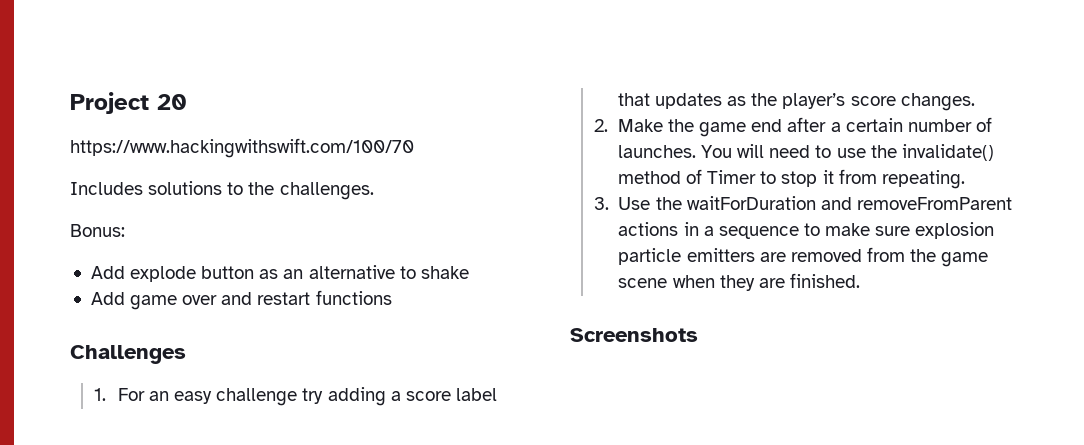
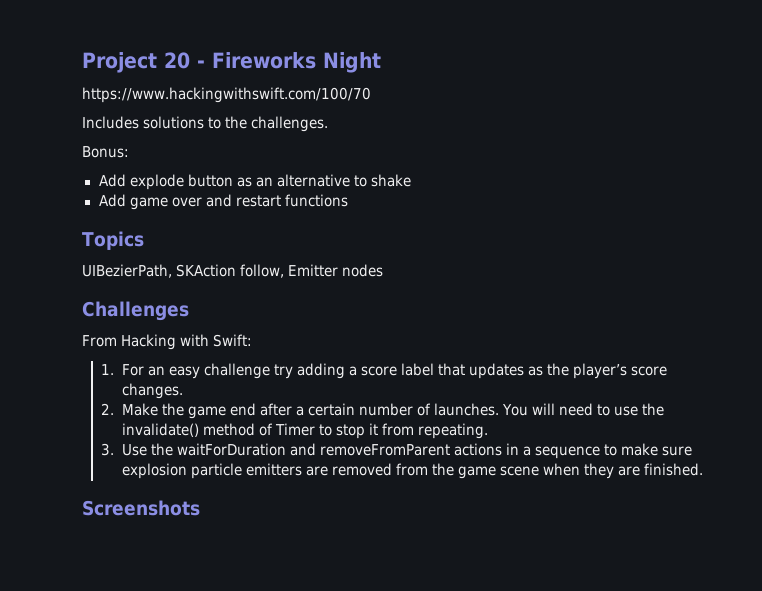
- Project 20
+ Project 20 - Fireworks Night
+ Topics
+ UIBezierPath, SKAction follow, Emitter nodes
  Challenges
+ From Hacking with Swift:

